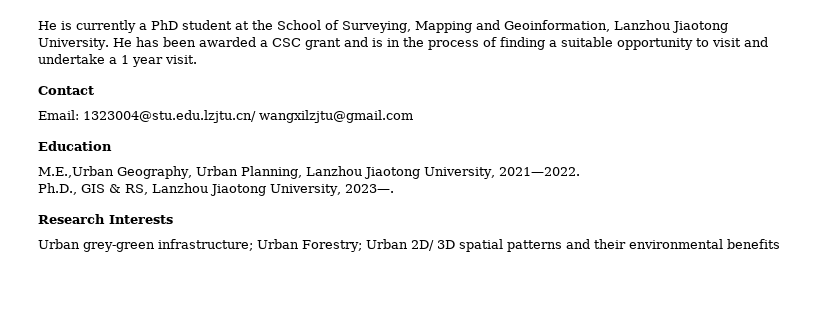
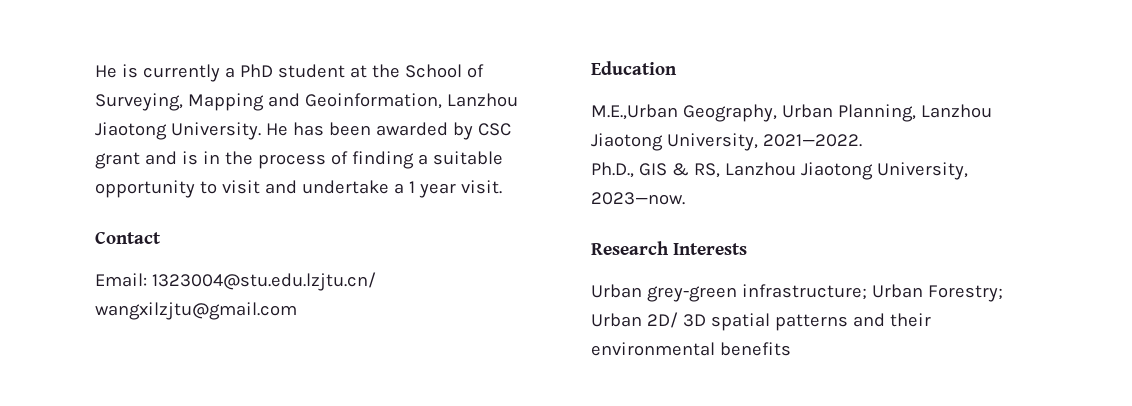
- He has been awarded a CSC grant and is in the process of finding a suitable opportunity to visit and undertake a 1 year visit.
+ He has been awarded by CSC grant and is in the process of finding a suitable opportunity to visit and undertake a 1 year visit.
- Ph.D., GIS & RS, Lanzhou Jiaotong University, 2023—.
+ Ph.D., GIS & RS, Lanzhou Jiaotong University, 2023—now.

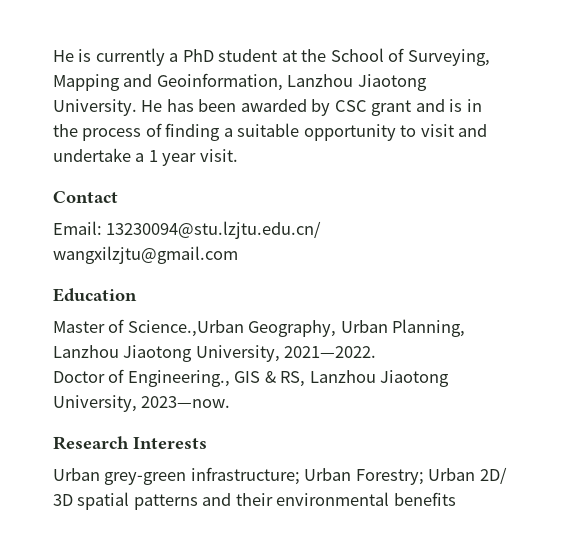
- Email: 1323004@stu.edu.lzjtu.cn/ wangxilzjtu@gmail.com
+ Email: 13230094@stu.lzjtu.edu.cn/ wangxilzjtu@gmail.com
- M.E.,Urban Geography, Urban Planning, Lanzhou Jiaotong University, 2021—2022.
+ Master of Science.,Urban Geography, Urban Planning, Lanzhou Jiaotong University, 2021—2022.
- Ph.D., GIS & RS, Lanzhou Jiaotong University, 2023—now.
+ Doctor of Engineering., GIS & RS, Lanzhou Jiaotong University, 2023—now.

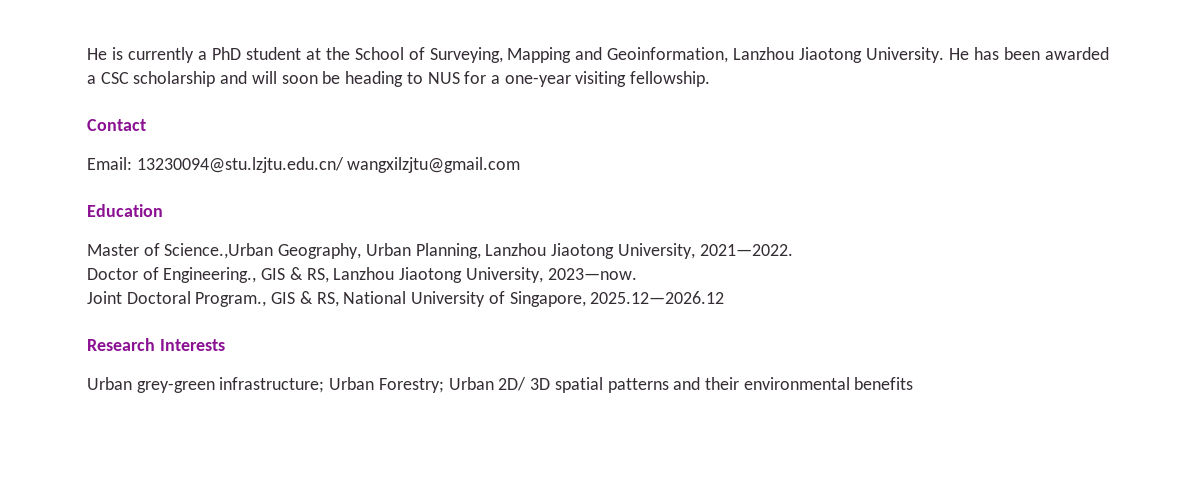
- He has been awarded by CSC grant and is in the process of finding a suitable opportunity to visit and undertake a 1 year visit.
+ He has been awarded a CSC scholarship and will soon be heading to NUS for a one-year visiting fellowship.
+ Joint Doctoral Program., GIS & RS, National University of Singapore, 2025.12—2026.12

